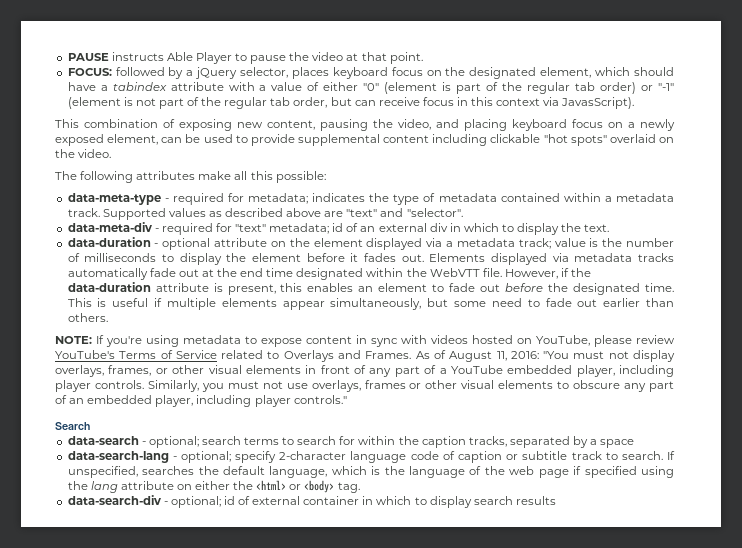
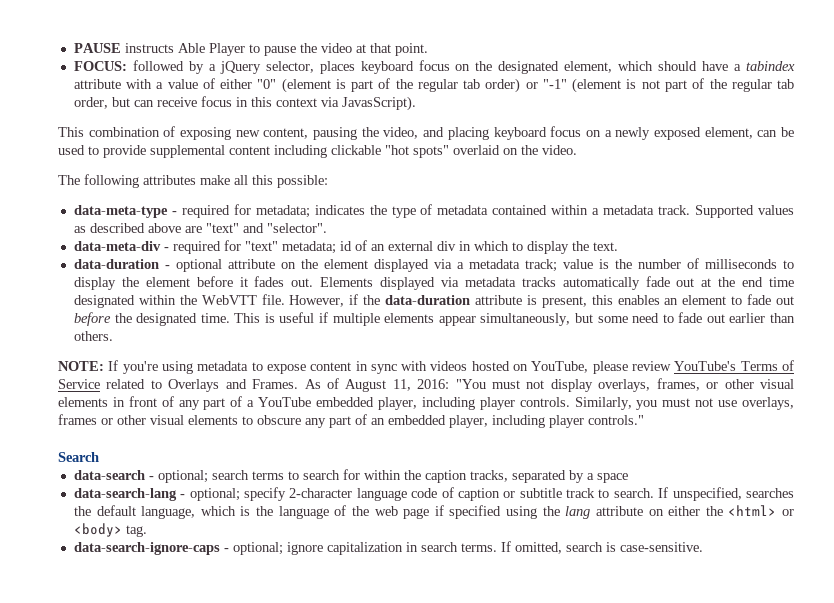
- data-search-div - optional; id of external container in which to display search results
+ data-search-ignore-caps - optional; ignore capitalization in search terms. If omitted, search is case-sensitive.

